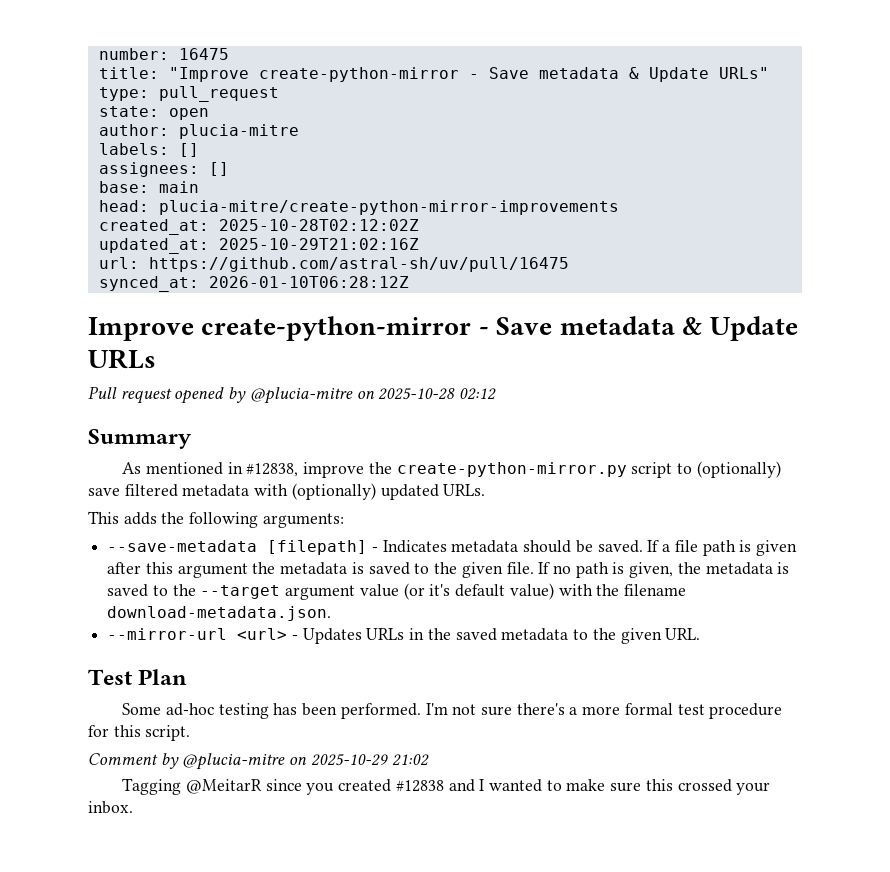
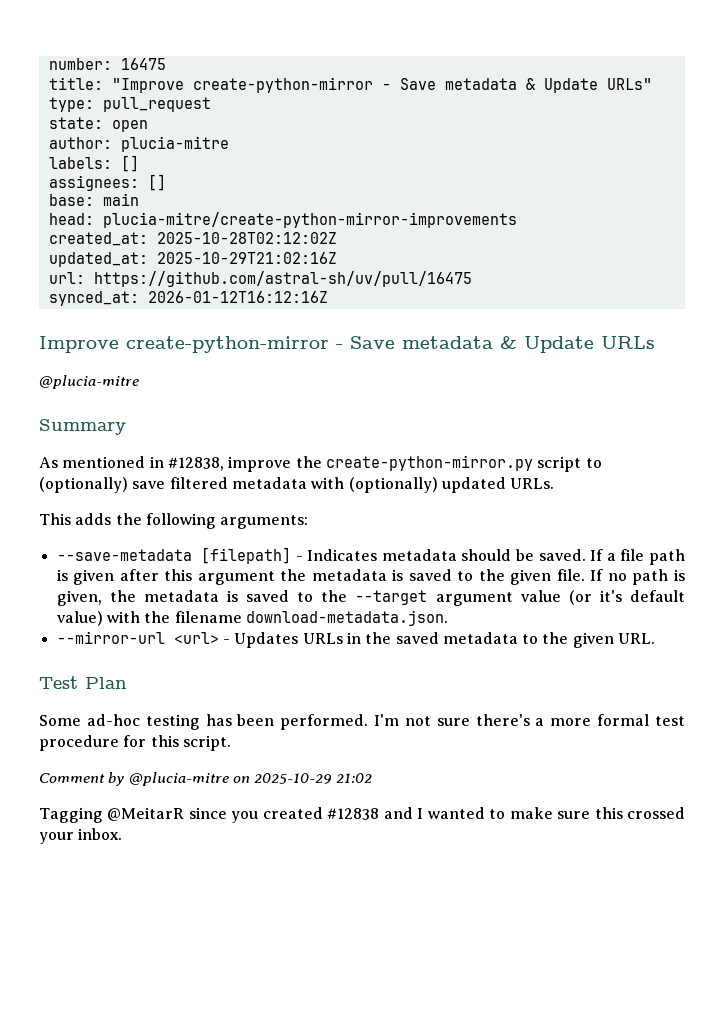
- synced_at: 2026-01-10T06:28:12Z
+ synced_at: 2026-01-12T16:12:16Z
  Improve create-python-mirror - Save metadata & Update URLs
- Pull request opened by @plucia-mitre on 2025-10-28 02:12
+ @plucia-mitre

